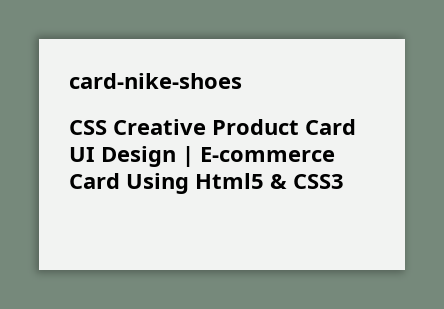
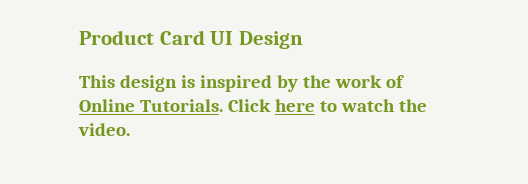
- card-nike-shoes
- CSS Creative Product Card UI Design | E-commerce Card Using Html5 & CSS3
+ Product Card UI Design
+ This design is inspired by the work of Online Tutorials. Click here to watch the video.

